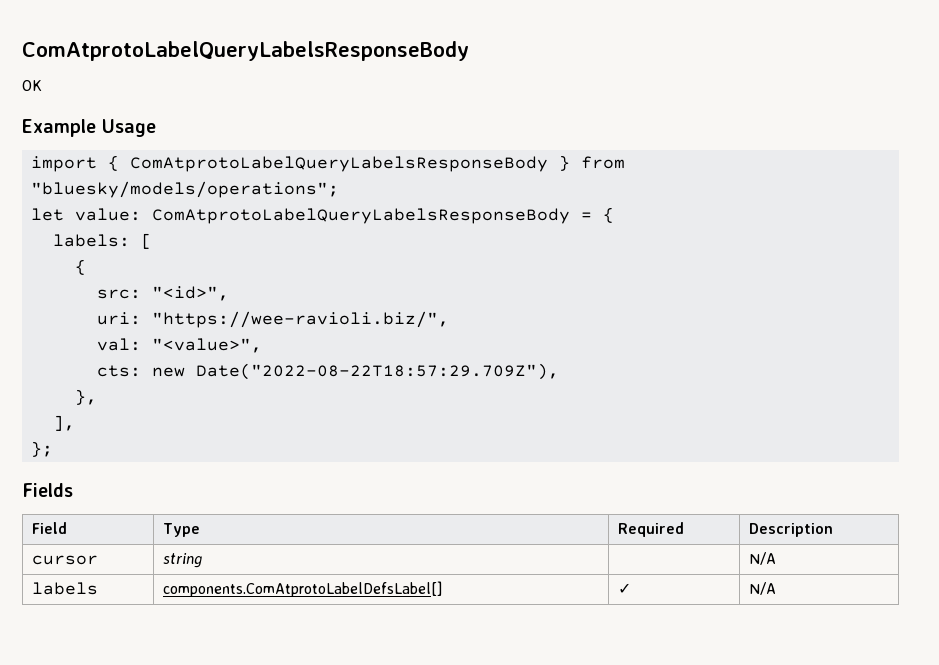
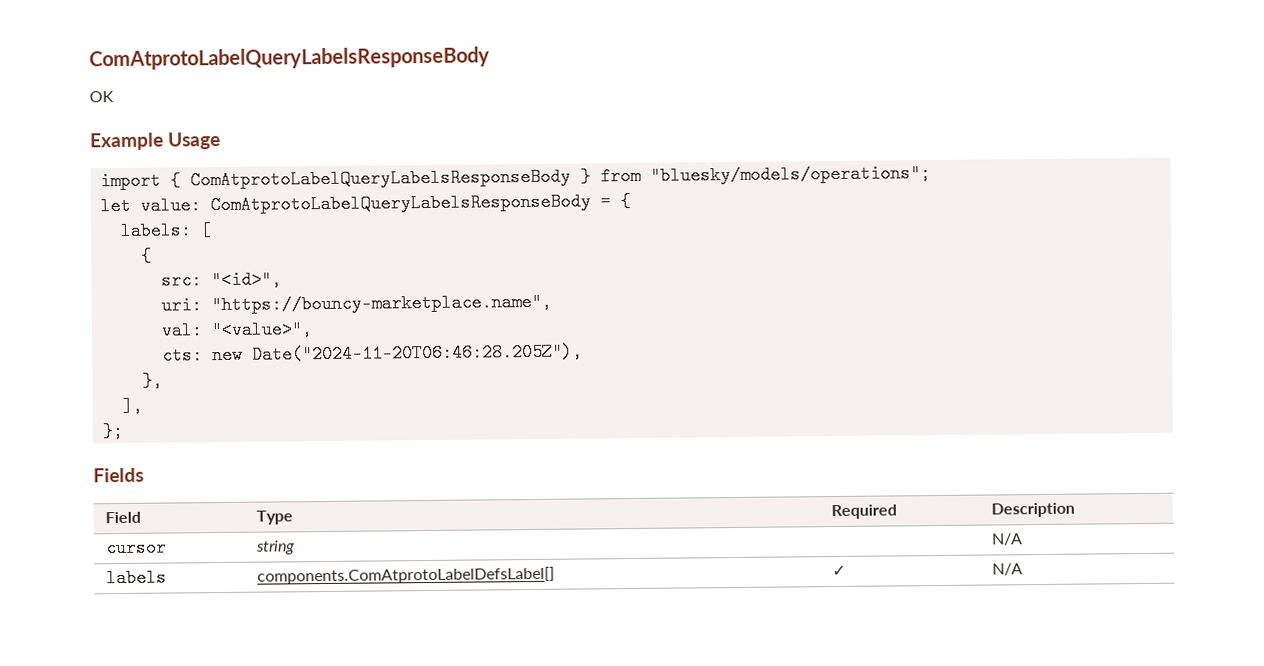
- uri: "https://wee-ravioli.biz/",
+ uri: "https://bouncy-marketplace.name",
- cts: new Date("2022-08-22T18:57:29.709Z"),
+ cts: new Date("2024-11-20T06:46:28.205Z"),

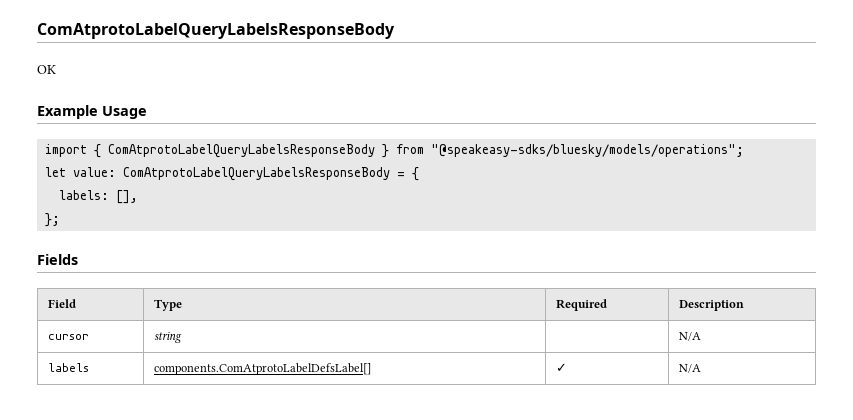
- import { ComAtprotoLabelQueryLabelsResponseBody } from "bluesky/models/operations";
+ import { ComAtprotoLabelQueryLabelsResponseBody } from "@speakeasy-sdks/bluesky/models/operations";
- labels: [
- {
- src: "<id>",
- uri: "https://bouncy-marketplace.name",
- val: "<value>",
- cts: new Date("2024-11-20T06:46:28.205Z"),
- },
- ],
+ labels: [],

